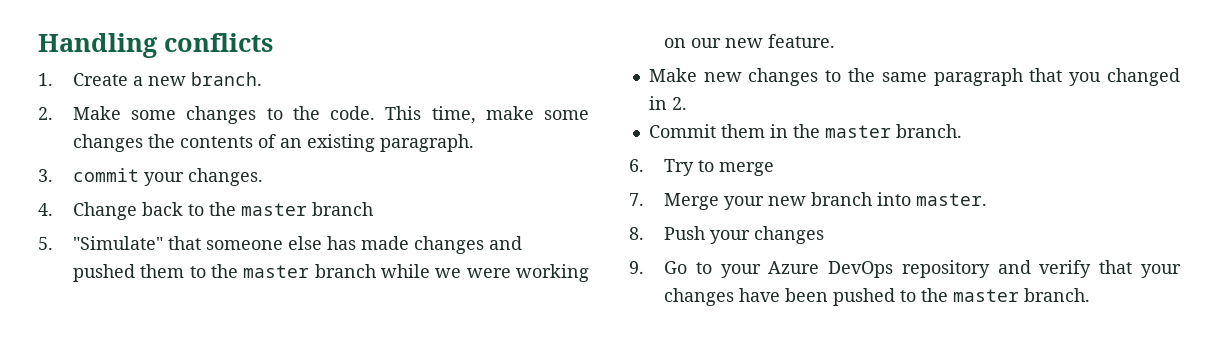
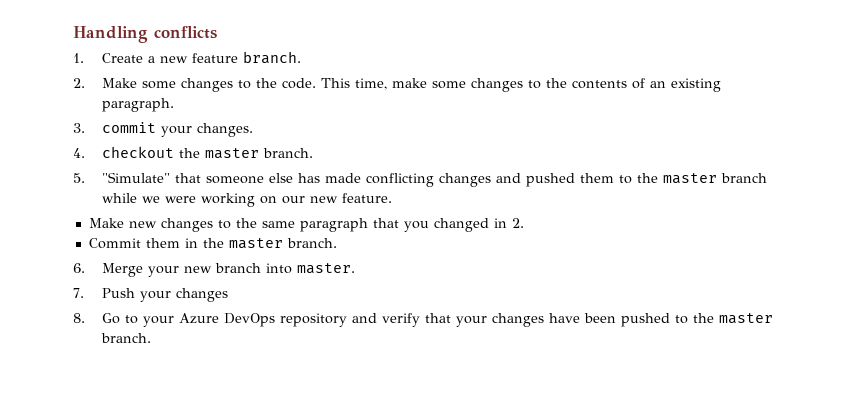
- 1. Create a new branch.
+ 1. Create a new feature branch.
- This time, make some changes the contents of an existing paragraph.
+ This time, make some changes to the contents of an existing paragraph.
- 4. Change back to the master branch
+ 4. checkout the master branch.
- 5. "Simulate" that someone else has made changes and pushed them to the master branch while we were working on our new feature.
+ 5. "Simulate" that someone else has made conflicting changes and pushed them to the master branch while we were working on our new feature.
- 6. Try to merge
- 7. Merge your new branch into master.
+ 6. Merge your new branch into master.
- 8. Push your changes
+ 7. Push your changes
- 9. Go to your Azure DevOps repository and verify that your changes have been pushed to the master branch.
+ 8. Go to your Azure DevOps repository and verify that your changes have been pushed to the master branch.

